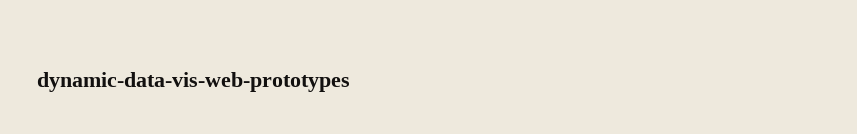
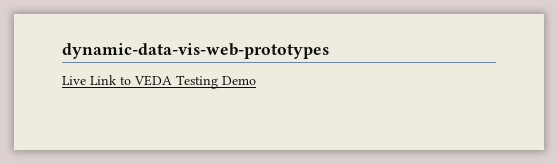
+ Live Link to VEDA Testing Demo

